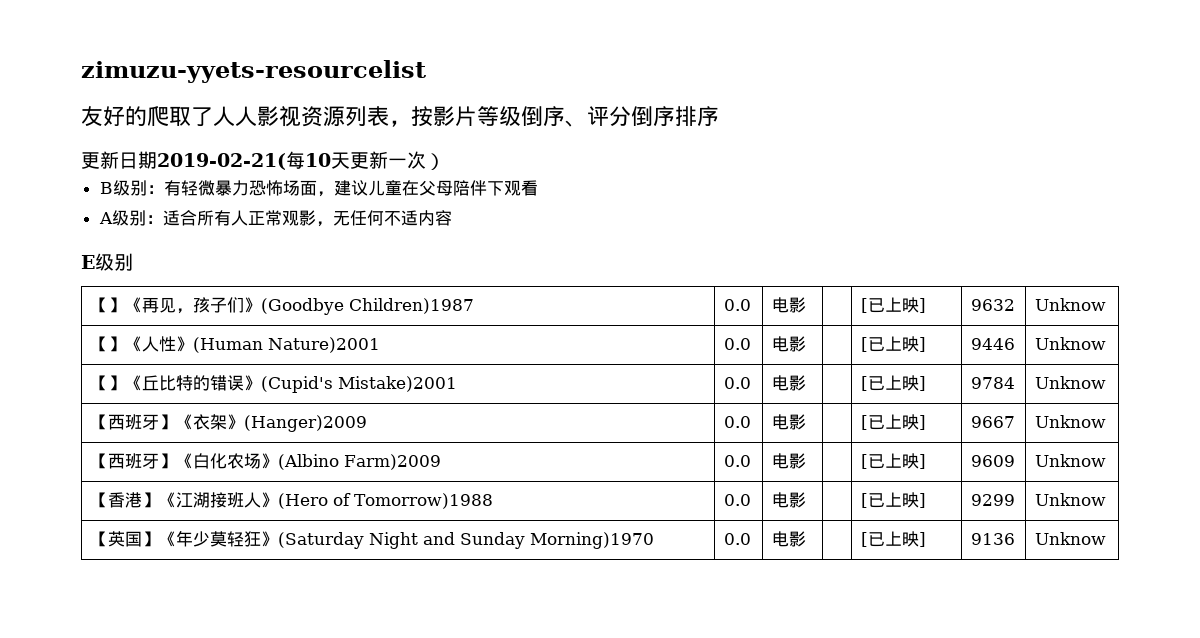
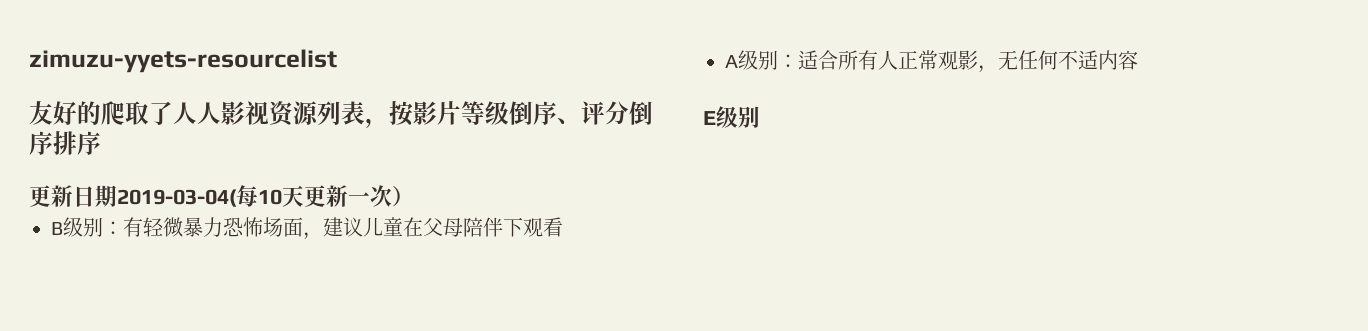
- 更新日期2019-02-21(每10天更新一次）
+ 更新日期2019-03-04(每10天更新一次）
- 【】《再见，孩子们》(Goodbye Children)1987 | 0.0 | 电影 | | [已上映] | 9632 | Unknow
- 【】《人性》(Human Nature)2001 | 0.0 | 电影 | | [已上映] | 9446 | Unknow
- 【】《丘比特的错误》(Cupid's Mistake)2001 | 0.0 | 电影 | | [已上映] | 9784 | Unknow
- 【西班牙】《衣架》(Hanger)2009 | 0.0 | 电影 | | [已上映] | 9667 | Unknow
- 【西班牙】《白化农场》(Albino Farm)2009 | 0.0 | 电影 | | [已上映] | 9609 | Unknow
- 【香港】《江湖接班人》(Hero of Tomorrow)1988 | 0.0 | 电影 | | [已上映] | 9299 | Unknow
- 【英国】《年少莫轻狂》(Saturday Night and Sunday Morning)1970 | 0.0 | 电影 | | [已上映] | 9136 | Unknow

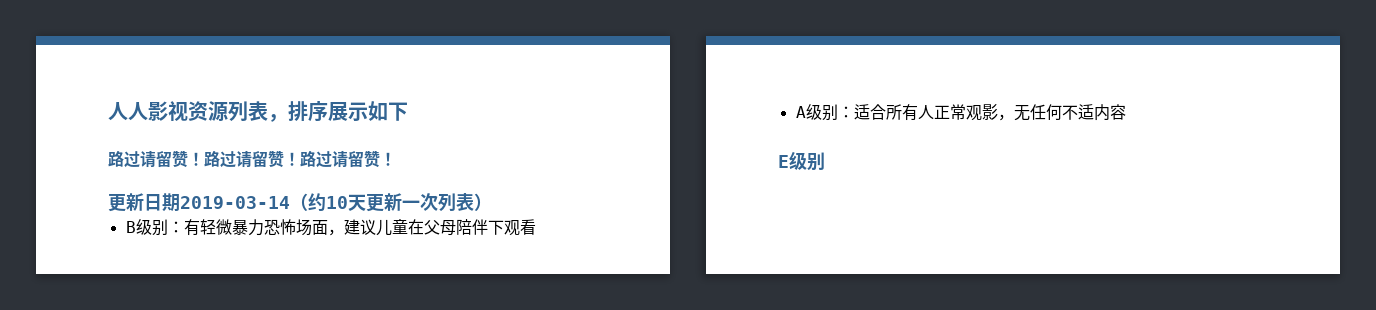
- zimuzu-yyets-resourcelist
- 友好的爬取了人人影视资源列表，按影片等级倒序、评分倒序排序
+ 人人影视资源列表，排序展示如下
+ 路过请留赞！路过请留赞！路过请留赞！
- 更新日期2019-03-04(每10天更新一次）
+ 更新日期2019-03-14（约10天更新一次列表）

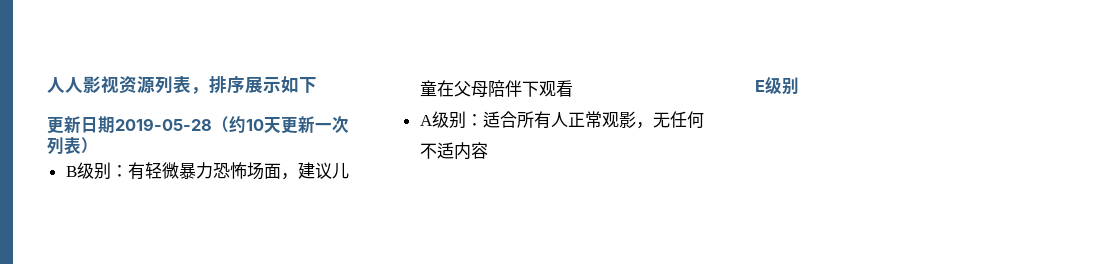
- 路过请留赞！路过请留赞！路过请留赞！
- 更新日期2019-03-14（约10天更新一次列表）
+ 更新日期2019-05-28（约10天更新一次列表）

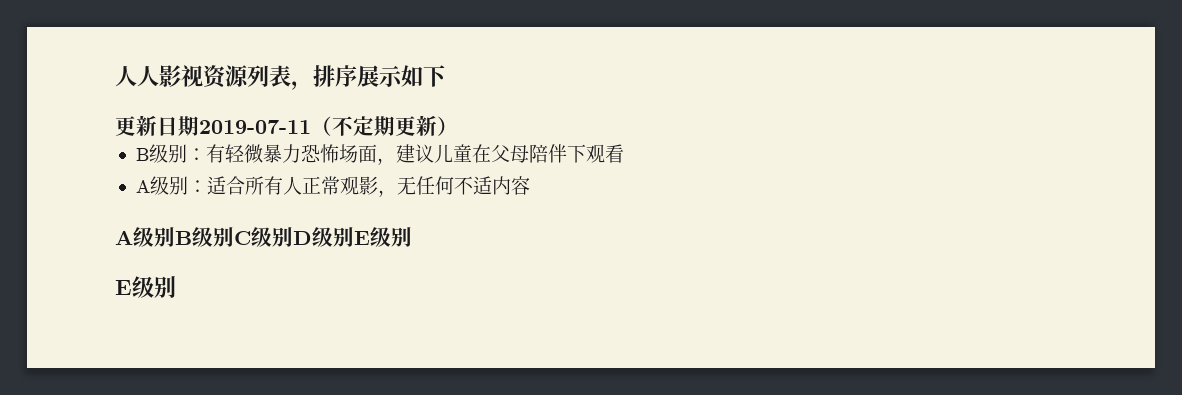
- 更新日期2019-05-28（约10天更新一次列表）
+ 更新日期2019-07-11（不定期更新）
+ A级别B级别C级别D级别E级别

